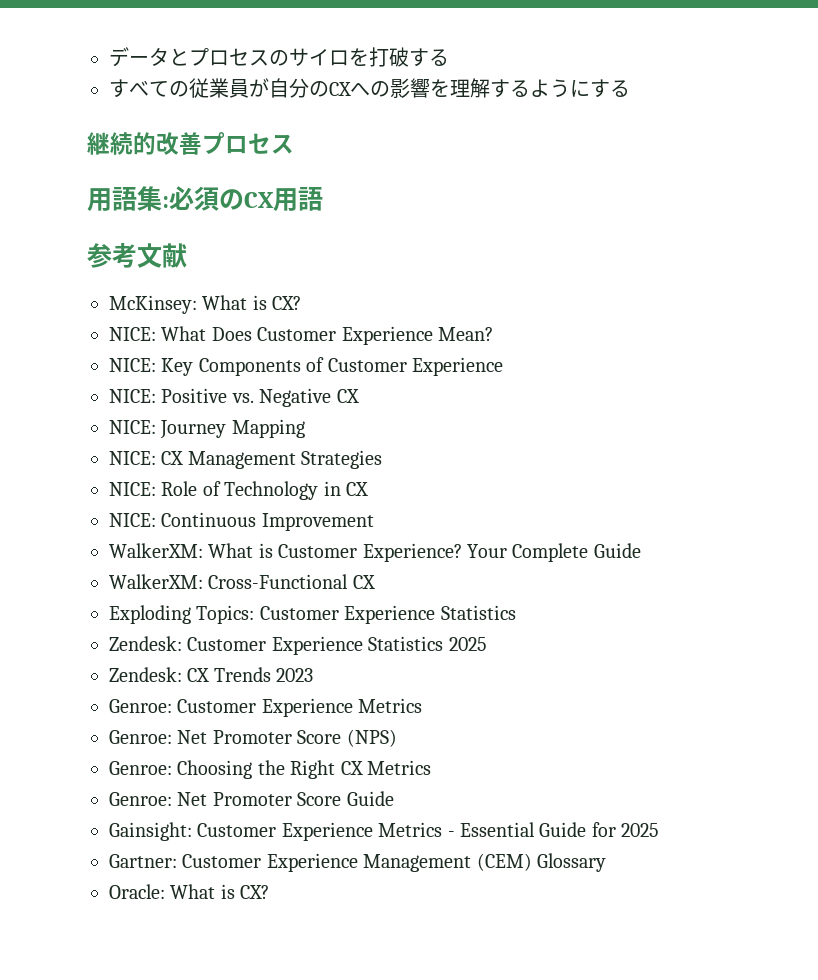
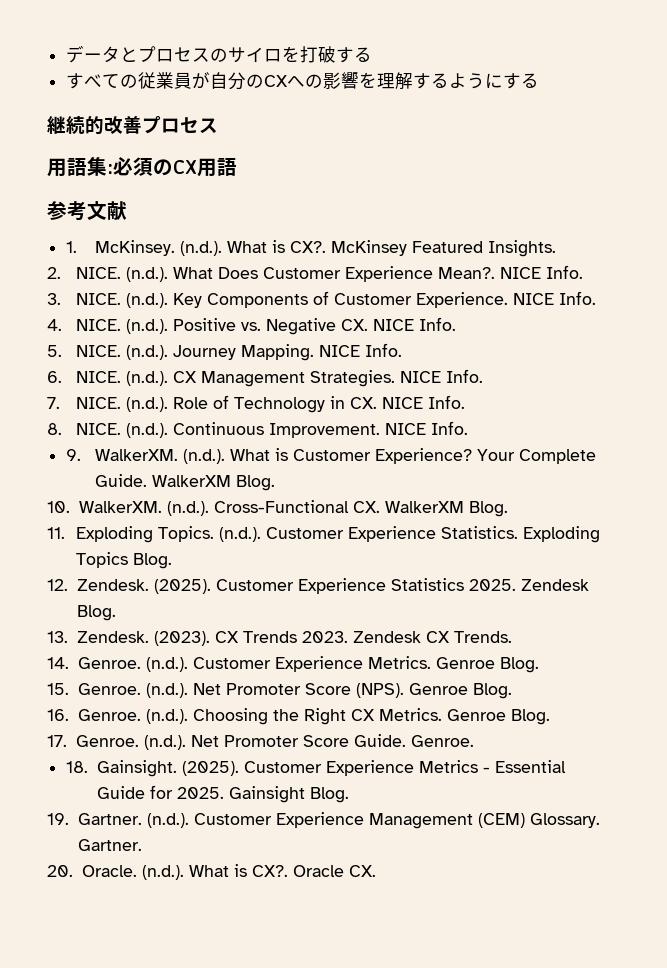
- McKinsey: What is CX?
- NICE: What Does Customer Experience Mean?
- NICE: Key Components of Customer Experience
- NICE: Positive vs. Negative CX
- NICE: Journey Mapping
- NICE: CX Management Strategies
- NICE: Role of Technology in CX
- NICE: Continuous Improvement
- WalkerXM: What is Customer Experience?
+ 1. McKinsey. (n.d.). What is CX?. McKinsey Featured Insights.
+ 2. NICE. (n.d.). What Does Customer Experience Mean?. NICE Info.
+ 3. NICE. (n.d.). Key Components of Customer Experience. NICE Info.
+ 4. NICE. (n.d.). Positive vs. Negative CX. NICE Info.
+ 5. NICE. (n.d.). Journey Mapping. NICE Info.
+ 6. NICE. (n.d.). CX Management Strategies. NICE Info.
+ 7. NICE. (n.d.). Role of Technology in CX. NICE Info.
+ 8. NICE. (n.d.). Continuous Improvement. NICE Info.
+ 9. WalkerXM. (n.d.). What is Customer Experience?
- Your Complete Guide
- WalkerXM: Cross-Functional CX
- Exploding Topics: Customer Experience Statistics
- Zendesk: Customer Experience Statistics 2025
- Zendesk: CX Trends 2023
- Genroe: Customer Experience Metrics
- Genroe: Net Promoter Score (NPS)
- Genroe: Choosing the Right CX Metrics
- Genroe: Net Promoter Score Guide
- Gainsight: Customer Experience Metrics - Essential Guide for 2025
- Gartner: Customer Experience Management (CEM) Glossary
- Oracle: What is CX?
+ Your Complete Guide. WalkerXM Blog.
+ 10. WalkerXM. (n.d.). Cross-Functional CX. WalkerXM Blog.
+ 11. Exploding Topics. (n.d.). Customer Experience Statistics. Exploding Topics Blog.
+ 12. Zendesk. (2025). Customer Experience Statistics 2025. Zendesk Blog.
+ 13. Zendesk. (2023). CX Trends 2023. Zendesk CX Trends.
+ 14. Genroe. (n.d.). Customer Experience Metrics. Genroe Blog.
+ 15. Genroe. (n.d.). Net Promoter Score (NPS). Genroe Blog.
+ 16. Genroe. (n.d.). Choosing the Right CX Metrics. Genroe Blog.
+ 17. Genroe. (n.d.). Net Promoter Score Guide. Genroe.
+ 18. Gainsight. (2025). Customer Experience Metrics - Essential Guide for 2025. Gainsight Blog.
+ 19. Gartner. (n.d.). Customer Experience Management (CEM) Glossary. Gartner.
+ 20. Oracle. (n.d.). What is CX?. Oracle CX.

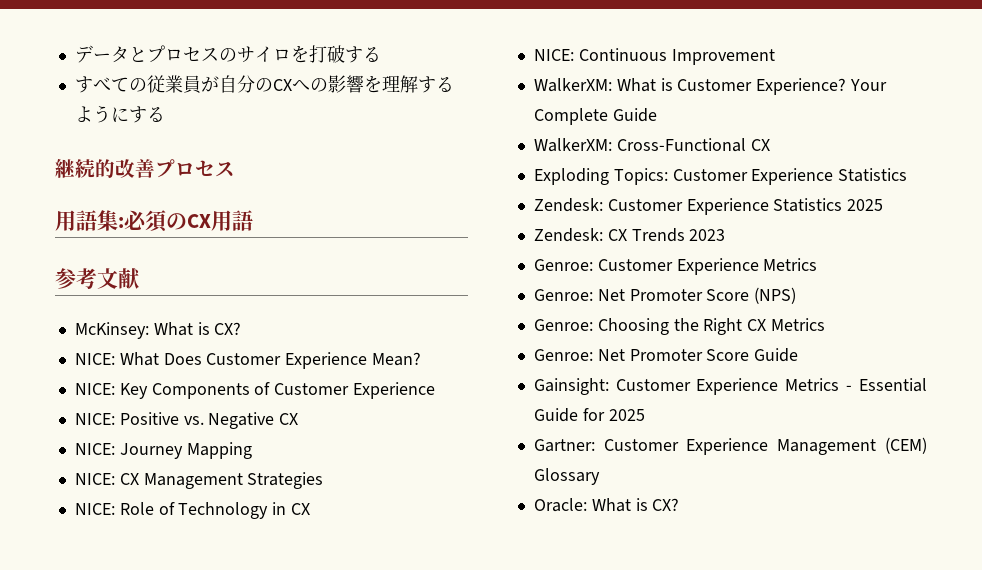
- 1. McKinsey. (n.d.). What is CX?. McKinsey Featured Insights.
- 2. NICE. (n.d.). What Does Customer Experience Mean?. NICE Info.
- 3. NICE. (n.d.). Key Components of Customer Experience. NICE Info.
- 4. NICE. (n.d.). Positive vs. Negative CX. NICE Info.
- 5. NICE. (n.d.). Journey Mapping. NICE Info.
- 6. NICE. (n.d.). CX Management Strategies. NICE Info.
- 7. NICE. (n.d.). Role of Technology in CX. NICE Info.
- 8. NICE. (n.d.). Continuous Improvement. NICE Info.
- 9. WalkerXM. (n.d.). What is Customer Experience?
+ McKinsey: What is CX?
+ NICE: What Does Customer Experience Mean?
+ NICE: Key Components of Customer Experience
+ NICE: Positive vs. Negative CX
+ NICE: Journey Mapping
+ NICE: CX Management Strategies
+ NICE: Role of Technology in CX
+ NICE: Continuous Improvement
+ WalkerXM: What is Customer Experience?
- Your Complete Guide. WalkerXM Blog.
- 10. WalkerXM. (n.d.). Cross-Functional CX. WalkerXM Blog.
- 11. Exploding Topics. (n.d.). Customer Experience Statistics. Exploding Topics Blog.
- 12. Zendesk. (2025). Customer Experience Statistics 2025. Zendesk Blog.
- 13. Zendesk. (2023). CX Trends 2023. Zendesk CX Trends.
- 14. Genroe. (n.d.). Customer Experience Metrics. Genroe Blog.
- 15. Genroe. (n.d.). Net Promoter Score (NPS). Genroe Blog.
- 16. Genroe. (n.d.). Choosing the Right CX Metrics. Genroe Blog.
- 17. Genroe. (n.d.). Net Promoter Score Guide. Genroe.
- 18. Gainsight. (2025). Customer Experience Metrics - Essential Guide for 2025. Gainsight Blog.
- 19. Gartner. (n.d.). Customer Experience Management (CEM) Glossary. Gartner.
- 20. Oracle. (n.d.). What is CX?. Oracle CX.
+ Your Complete Guide
+ WalkerXM: Cross-Functional CX
+ Exploding Topics: Customer Experience Statistics
+ Zendesk: Customer Experience Statistics 2025
+ Zendesk: CX Trends 2023
+ Genroe: Customer Experience Metrics
+ Genroe: Net Promoter Score (NPS)
+ Genroe: Choosing the Right CX Metrics
+ Genroe: Net Promoter Score Guide
+ Gainsight: Customer Experience Metrics - Essential Guide for 2025
+ Gartner: Customer Experience Management (CEM) Glossary
+ Oracle: What is CX?

